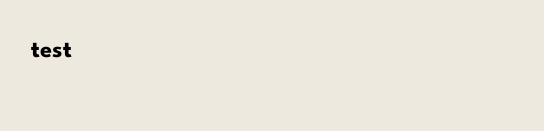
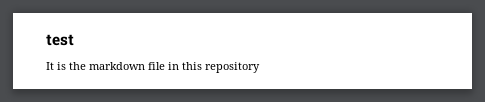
+ It is the markdown file in this repository

